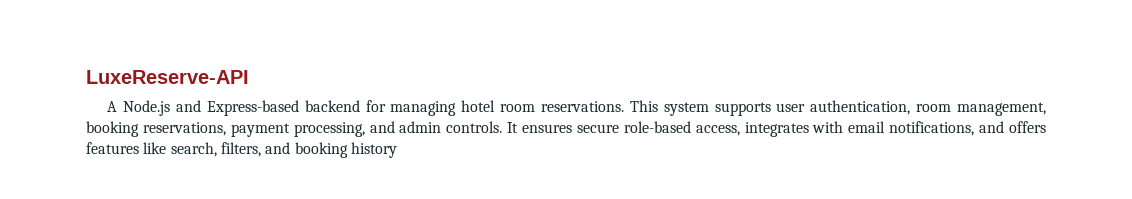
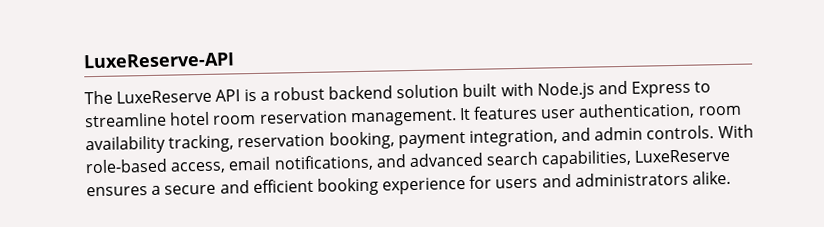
- A Node.js and Express-based backend for managing hotel room reservations. This system supports user authentication, room management, booking reservations, payment processing, and admin controls. It ensures secure role-based access, integrates with email notifications, and offers features like search, filters, and booking history
+ The LuxeReserve API is a robust backend solution built with Node.js and Express to streamline hotel room reservation management. It features user authentication, room availability tracking, reservation booking, payment integration, and admin controls. With role-based access, email notifications, and advanced search capabilities, LuxeReserve ensures a secure and efficient booking experience for users and administrators alike.

